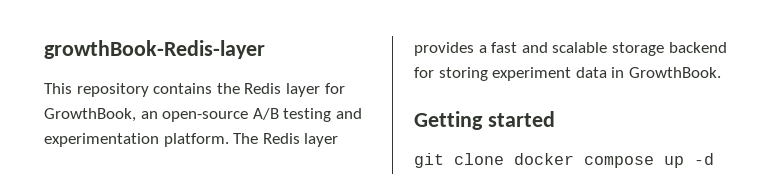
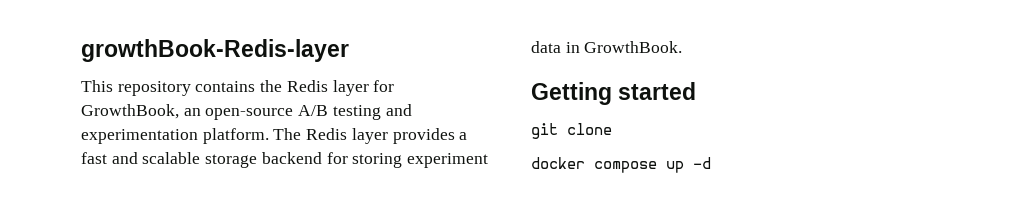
- git clone docker compose up -d
+ git clone
+ docker compose up -d

